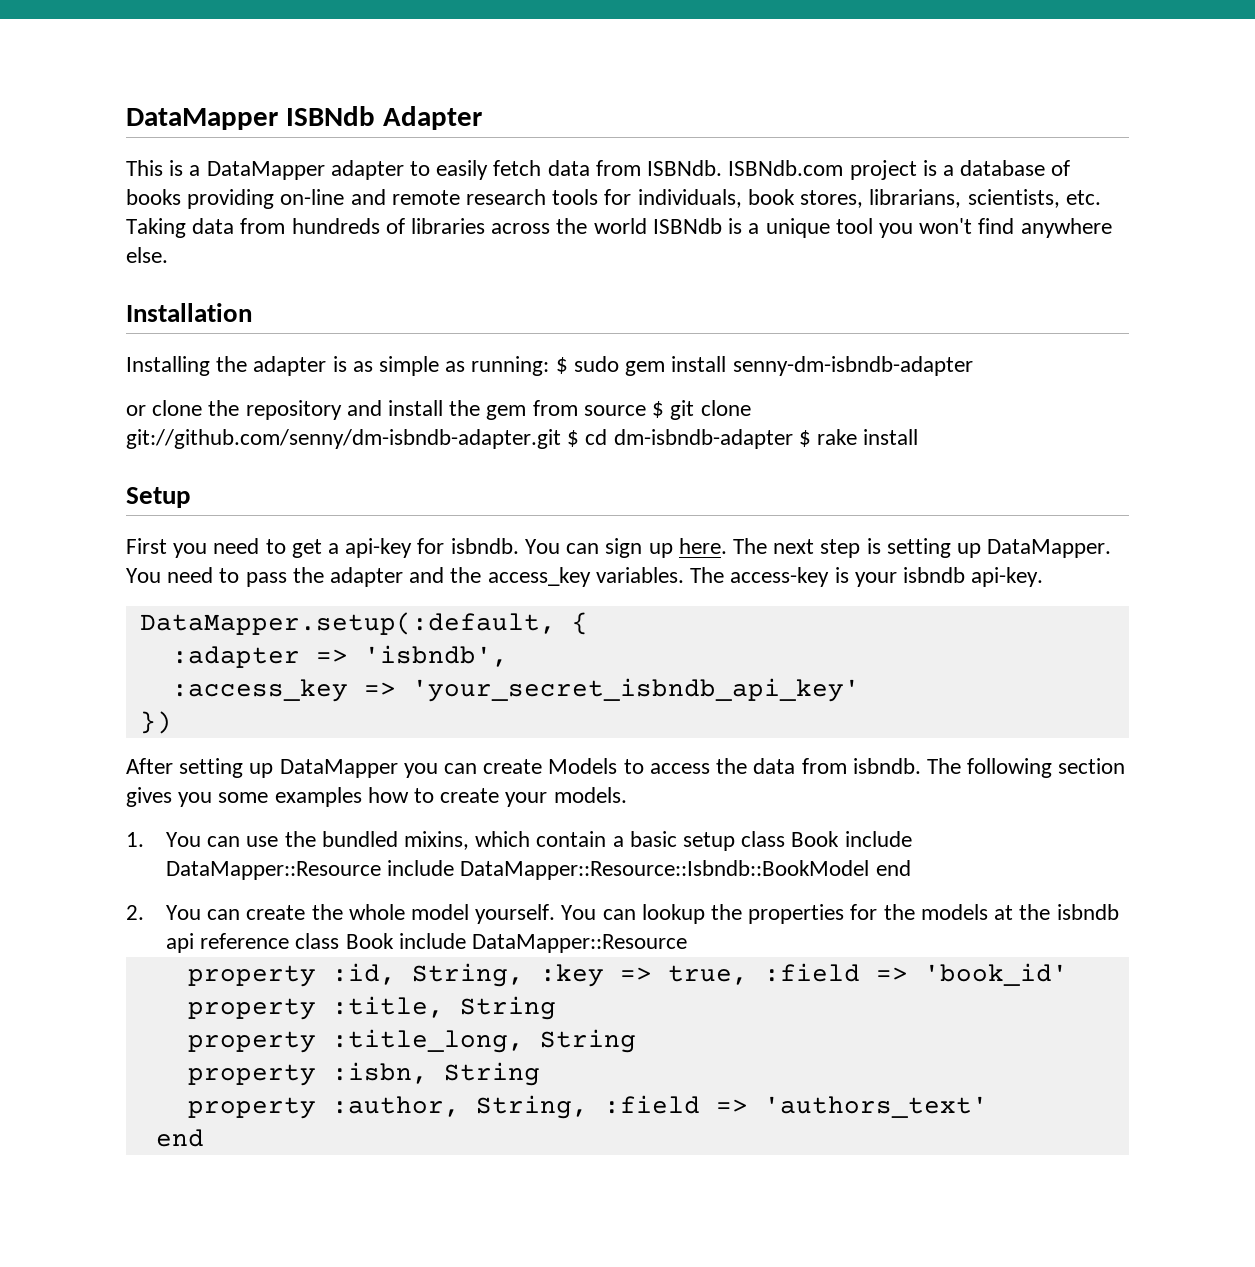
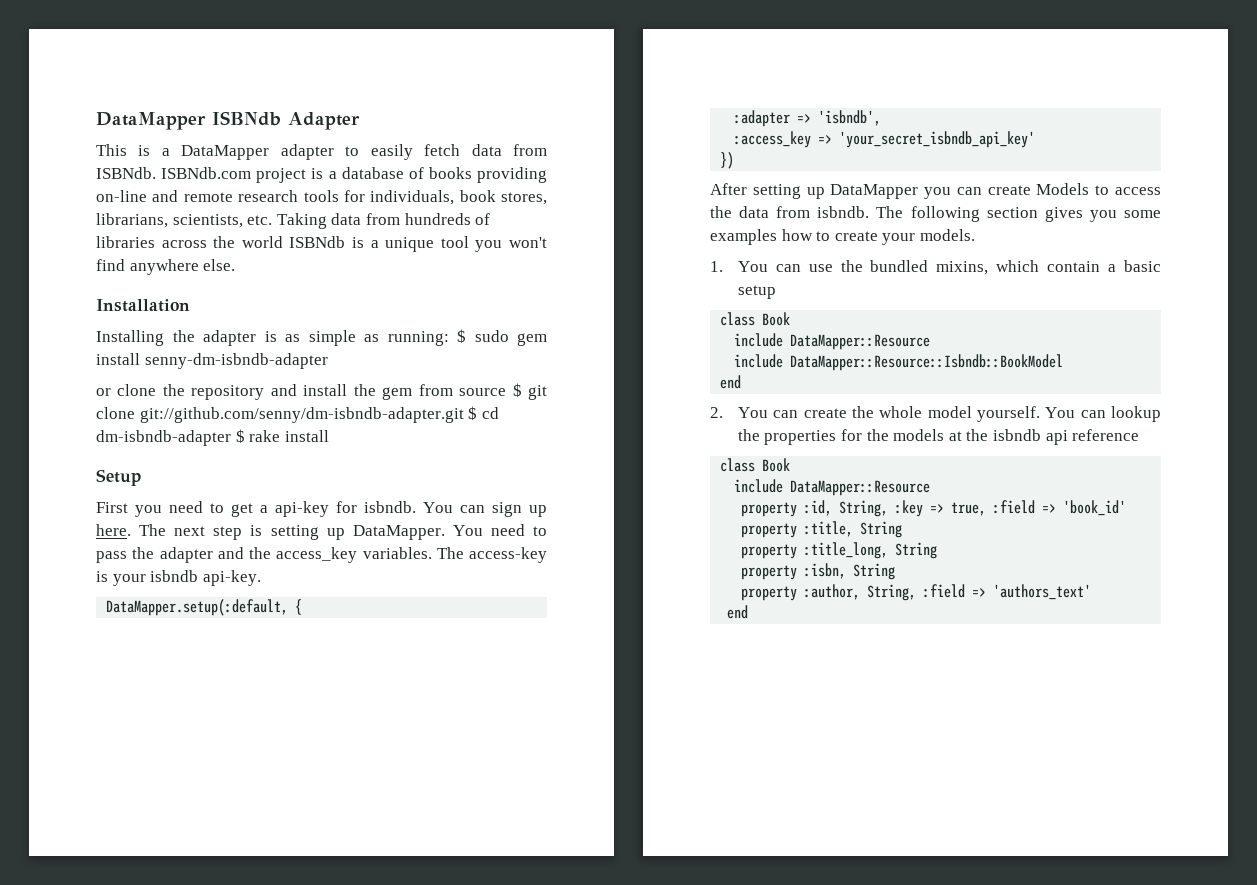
- 1. You can use the bundled mixins, which contain a basic setup class Book include DataMapper::Resource include DataMapper::Resource::Isbndb::BookModel end
+ 1. You can use the bundled mixins, which contain a basic setup
+ class Book
+ include DataMapper::Resource
+ include DataMapper::Resource::Isbndb::BookModel
+ end
- You can lookup the properties for the models at the isbndb api reference class Book include DataMapper::Resource
+ You can lookup the properties for the models at the isbndb api reference
+ class Book
+ include DataMapper::Resource

